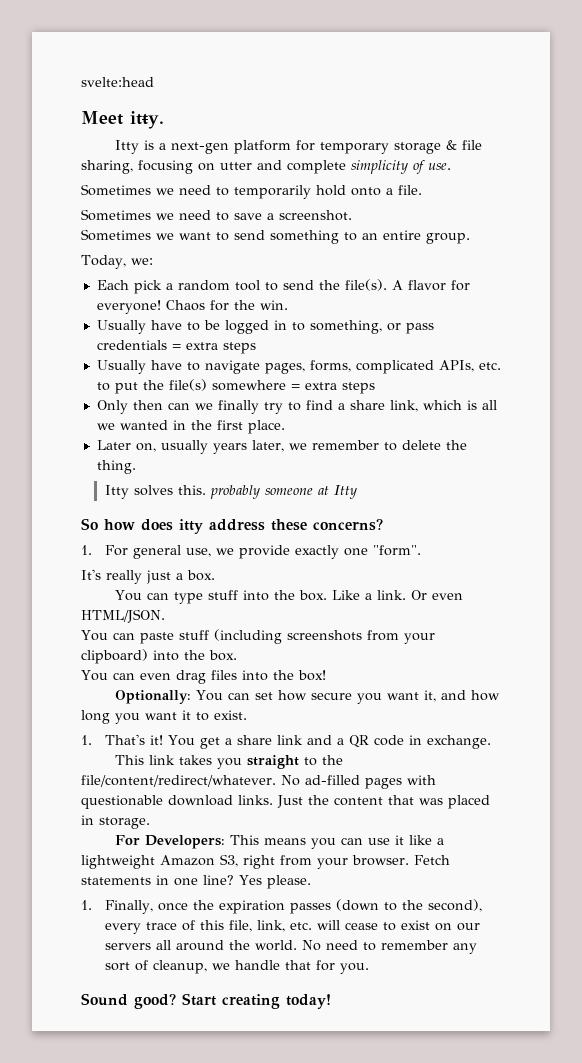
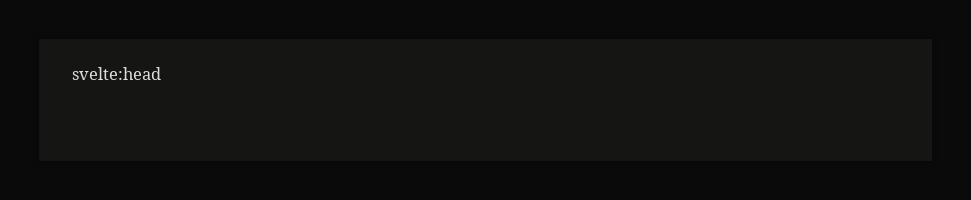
- Meet itty.
- Itty is a next-gen platform for temporary storage & file sharing, focusing on utter and complete simplicity of use.
- Sometimes we need to temporarily hold onto a file.
- Sometimes we need to save a screenshot.
- Sometimes we want to send something to an entire group.
- Today, we:
- Each pick a random tool to send the file(s). A flavor for everyone! Chaos for the win.
- Usually have to be logged in to something, or pass credentials = extra steps
- Usually have to navigate pages, forms, complicated APIs, etc. to put the file(s) somewhere = extra steps
- Only then can we finally try to find a share link, which is all we wanted in the first place.
- Later on, usually years later, we remember to delete the thing.
- Itty solves this. probably someone at Itty
- So how does itty address these concerns?
- 1. For general use, we provide exactly one "form".
- It's really just a box.
- You can type stuff into the box. Like a link. Or even HTML/JSON.
- You can paste stuff (including screenshots from your clipboard) into the box.
- You can even drag files into the box!
- Optionally: You can set how secure you want it, and how long you want it to exist.
- 1. That's it! You get a share link and a QR code in exchange.
- This link takes you straight to the file/content/redirect/whatever. No ad-filled pages with questionable download links. Just the content that was placed in storage.
- For Developers: This means you can use it like a lightweight Amazon S3, right from your browser. Fetch statements in one line? Yes please.
- 1. Finally, once the expiration passes (down to the second), every trace of this file, link, etc. will cease to exist on our servers all around the world. No need to remember any sort of cleanup, we handle that for you.
- Sound good? Start creating today!

